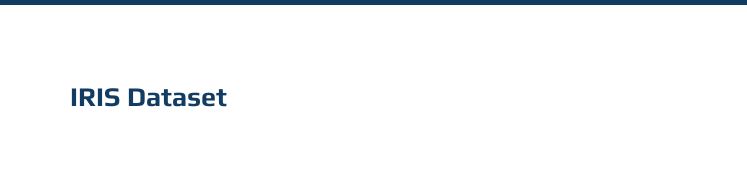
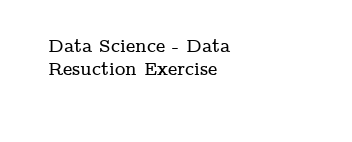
- IRIS Dataset
+ Data Science - Data Resuction Exercise

